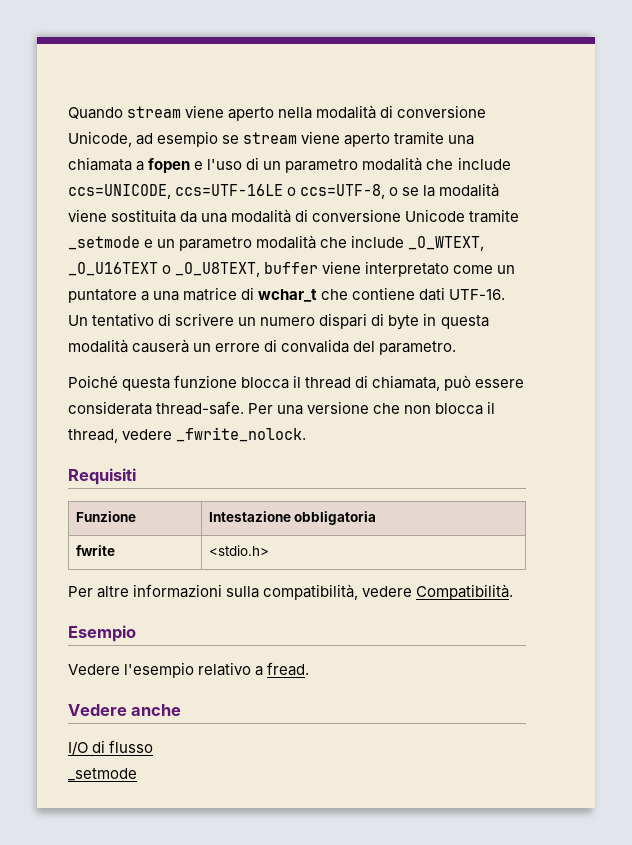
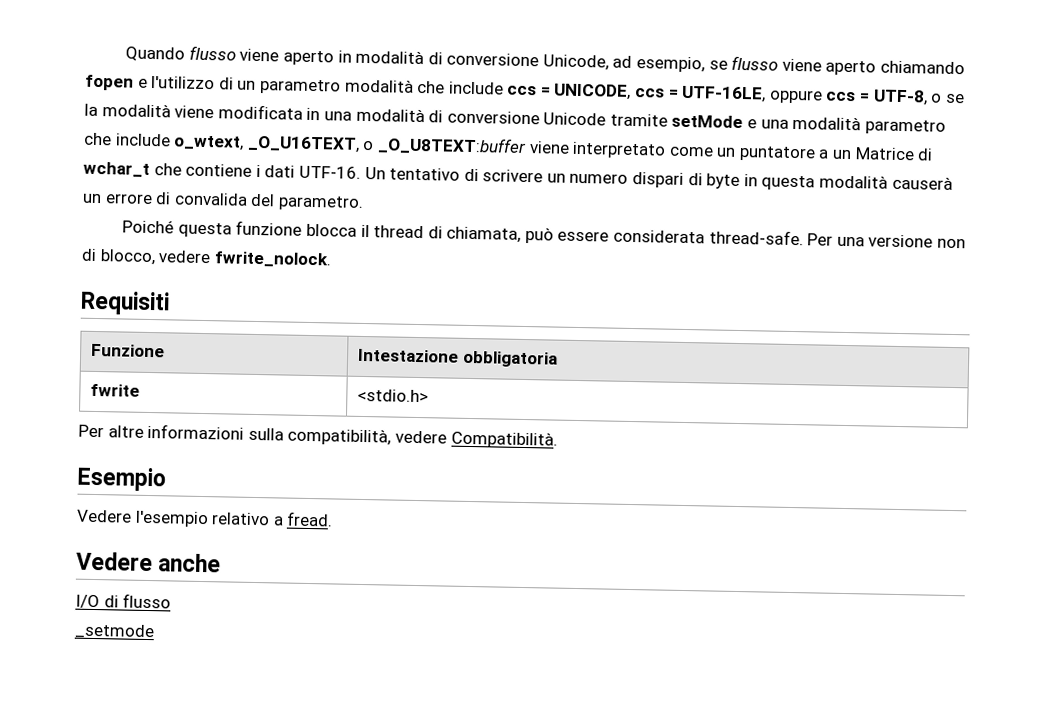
- Quando stream viene aperto nella modalità di conversione Unicode, ad esempio se stream viene aperto tramite una chiamata a fopen e l'uso di un parametro modalità che include ccs=UNICODE, ccs=UTF-16LE o ccs=UTF-8, o se la modalità viene sostituita da una modalità di conversione Unicode tramite _setmode e un parametro modalità che include _O_WTEXT, _O_U16TEXT o _O_U8TEXT, buffer viene interpretato come un puntatore a una matrice di wchar_t che contiene dati UTF-16.
+ Quando flusso viene aperto in modalità di conversione Unicode, ad esempio, se flusso viene aperto chiamando fopen e l'utilizzo di un parametro modalità che include ccs = UNICODE, ccs = UTF-16LE, oppure ccs = UTF-8, o se la modalità viene modificata in una modalità di conversione Unicode tramite setMode e una modalità parametro che include o_wtext, _O_U16TEXT, o _O_U8TEXT:buffer viene interpretato come un puntatore a un Matrice di wchar_t che contiene i dati UTF-16.
- Per una versione che non blocca il thread, vedere _fwrite_nolock.
+ Per una versione non di blocco, vedere fwrite_nolock.

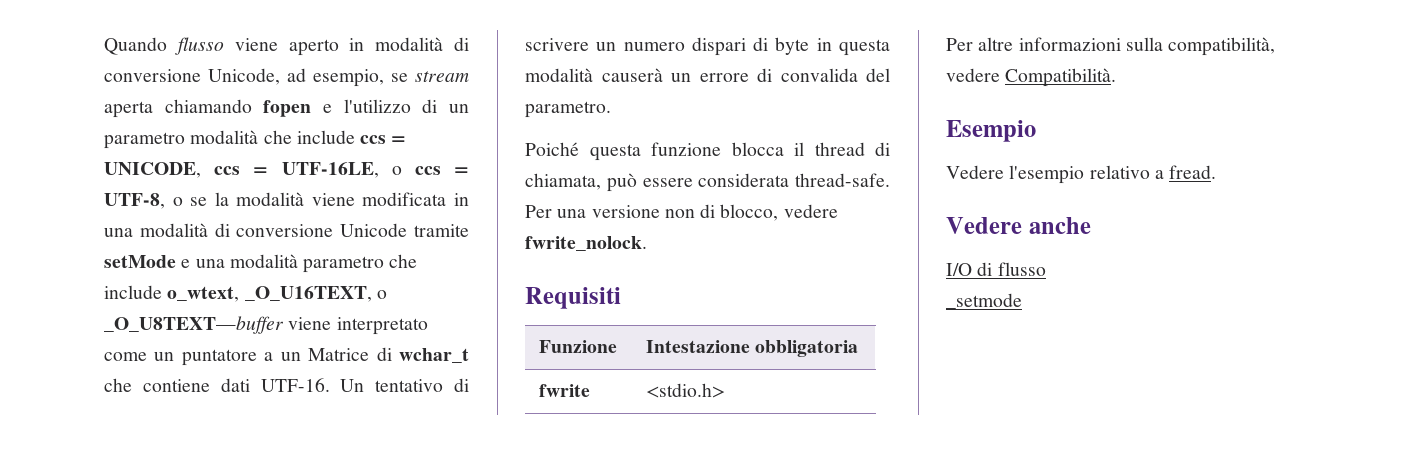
- Quando flusso viene aperto in modalità di conversione Unicode, ad esempio, se flusso viene aperto chiamando fopen e l'utilizzo di un parametro modalità che include ccs = UNICODE, ccs = UTF-16LE, oppure ccs = UTF-8, o se la modalità viene modificata in una modalità di conversione Unicode tramite setMode e una modalità parametro che include o_wtext, _O_U16TEXT, o _O_U8TEXT:buffer viene interpretato come un puntatore a un Matrice di wchar_t che contiene i dati UTF-16.
+ Quando flusso viene aperto in modalità di conversione Unicode, ad esempio, se stream aperta chiamando fopen e l'utilizzo di un parametro modalità che include ccs = UNICODE, ccs = UTF-16LE, o ccs = UTF-8, o se la modalità viene modificata in una modalità di conversione Unicode tramite setMode e una modalità parametro che include o_wtext, _O_U16TEXT, o _O_U8TEXT—buffer viene interpretato come un puntatore a un Matrice di wchar_t che contiene dati UTF-16.

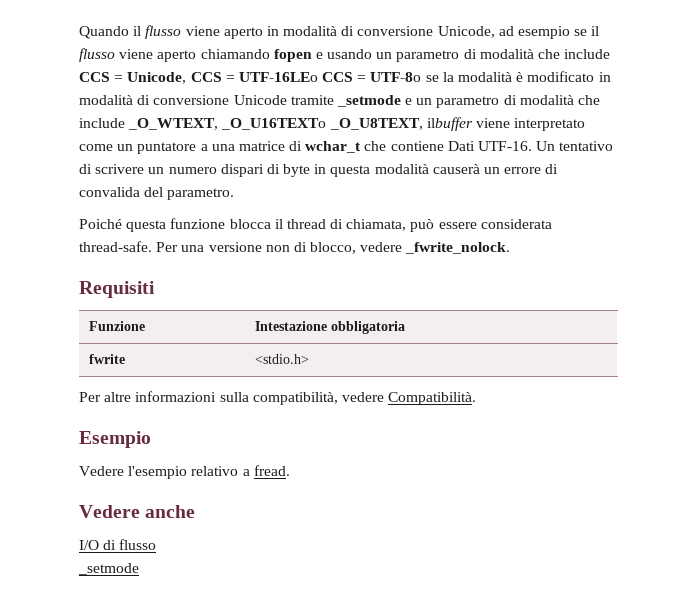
- Quando flusso viene aperto in modalità di conversione Unicode, ad esempio, se stream aperta chiamando fopen e l'utilizzo di un parametro modalità che include ccs = UNICODE, ccs = UTF-16LE, o ccs = UTF-8, o se la modalità viene modificata in una modalità di conversione Unicode tramite setMode e una modalità parametro che include o_wtext, _O_U16TEXT, o _O_U8TEXT—buffer viene interpretato come un puntatore a un Matrice di wchar_t che contiene dati UTF-16.
+ Quando il flusso viene aperto in modalità di conversione Unicode, ad esempio se il flusso viene aperto chiamando fopen e usando un parametro di modalità che include CCS = Unicode, CCS = UTF-16LEo CCS = UTF-8o se la modalità è modificato in modalità di conversione Unicode tramite _setmode e un parametro di modalità che include _O_WTEXT, _O_U16TEXTo _O_U8TEXT, ilbuffer viene interpretato come un puntatore a una matrice di wchar_t che contiene Dati UTF-16.
- Per una versione non di blocco, vedere fwrite_nolock.
+ Per una versione non di blocco, vedere _fwrite_nolock.

